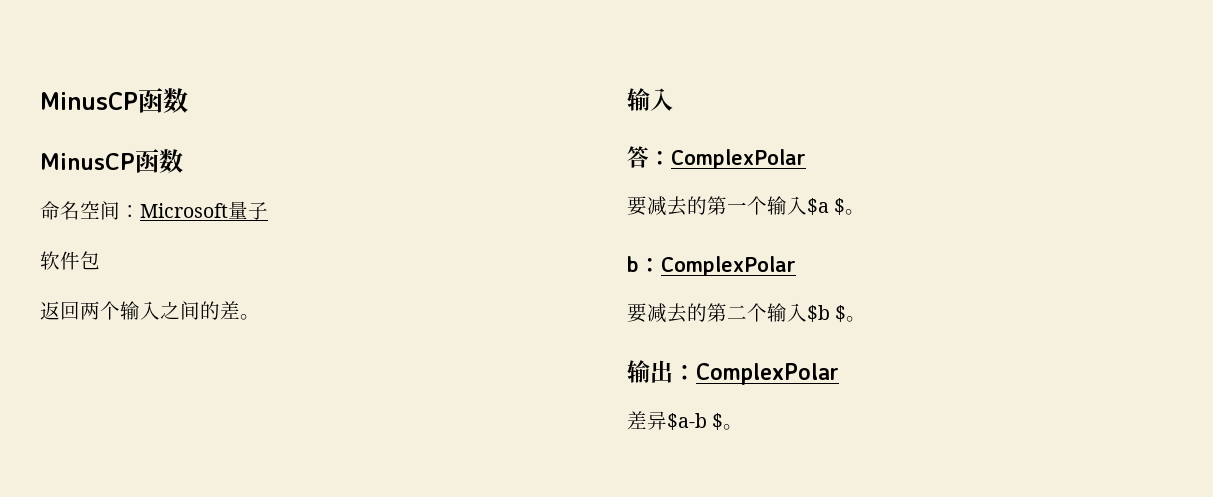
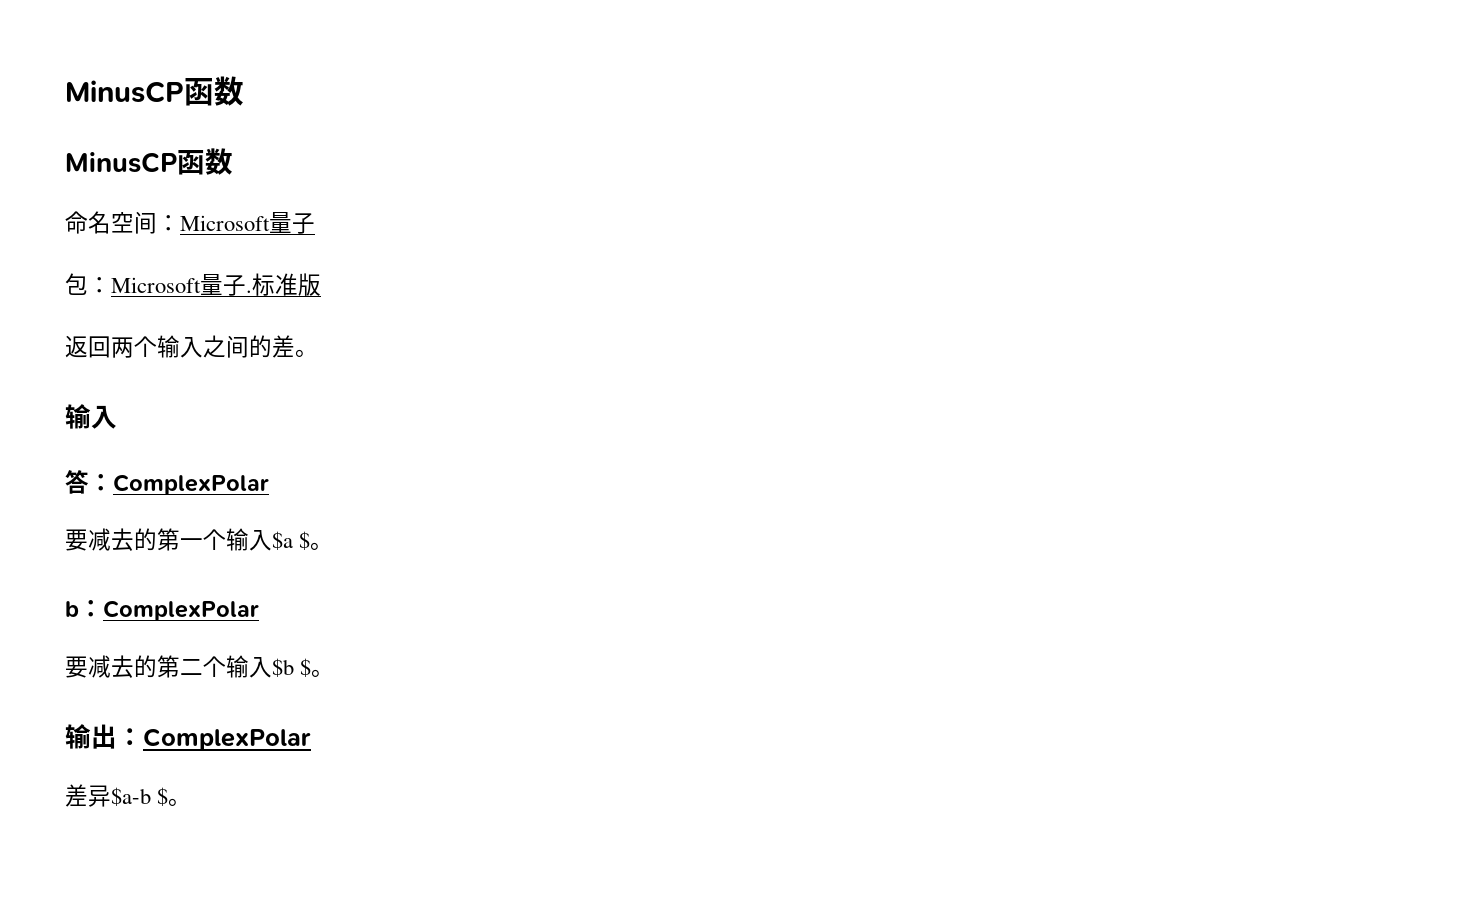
- 软件包
+ 包：Microsoft量子.标准版

